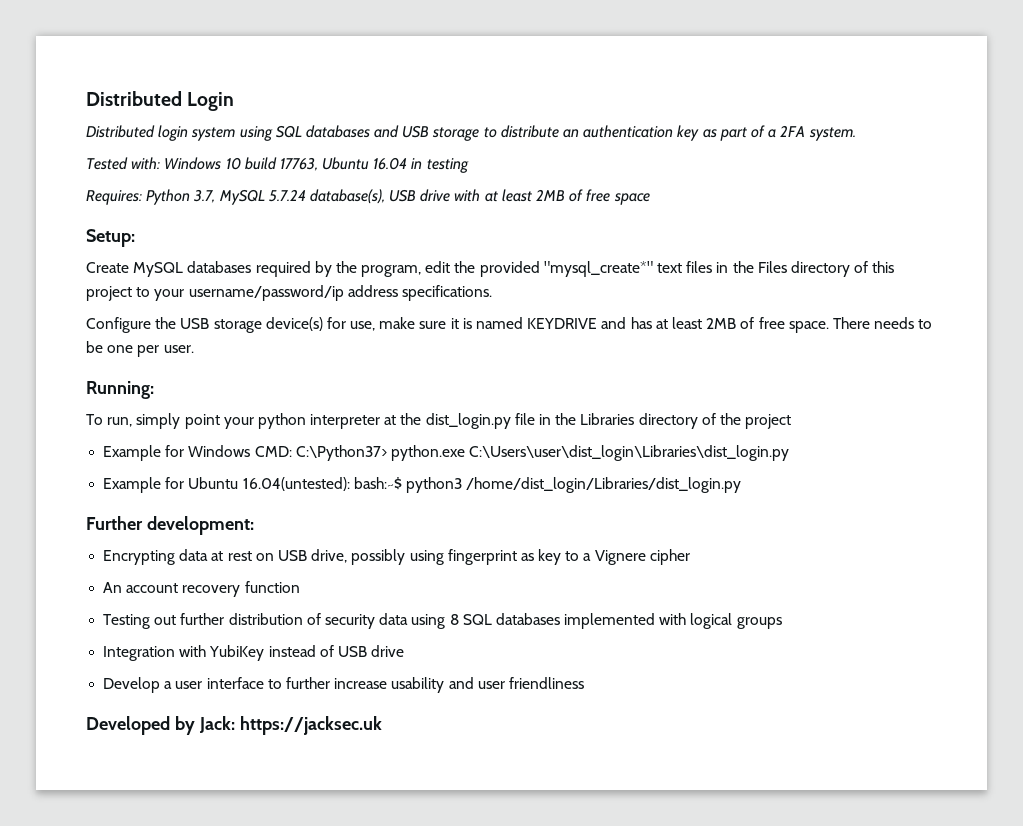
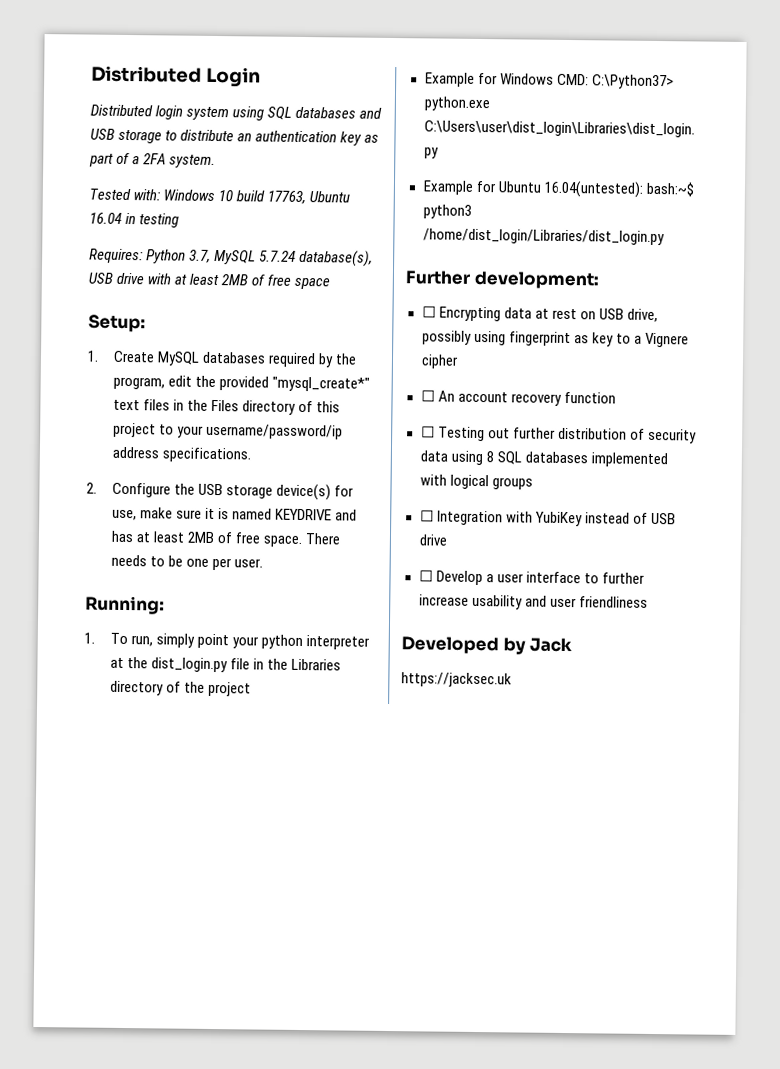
- Create MySQL databases required by the program, edit the provided "mysql_create*" text files in the Files directory of this project to your username/password/ip address specifications.
+ 1. Create MySQL databases required by the program, edit the provided "mysql_create*" text files in the Files directory of this project to your username/password/ip address specifications.
- Configure the USB storage device(s) for use, make sure it is named KEYDRIVE and has at least 2MB of free space.
+ 2. Configure the USB storage device(s) for use, make sure it is named KEYDRIVE and has at least 2MB of free space.
- To run, simply point your python interpreter at the dist_login.py file in the Libraries directory of the project
+ 1. To run, simply point your python interpreter at the dist_login.py file in the Libraries directory of the project
- Encrypting data at rest on USB drive, possibly using fingerprint as key to a Vignere cipher
+ ☐ Encrypting data at rest on USB drive, possibly using fingerprint as key to a Vignere cipher
- An account recovery function
+ ☐ An account recovery function
- Testing out further distribution of security data using 8 SQL databases implemented with logical groups
+ ☐ Testing out further distribution of security data using 8 SQL databases implemented with logical groups
- Integration with YubiKey instead of USB drive
+ ☐ Integration with YubiKey instead of USB drive
- Develop a user interface to further increase usability and user friendliness
+ ☐ Develop a user interface to further increase usability and user friendliness
- Developed by Jack: https://jacksec.uk
+ Developed by Jack
+ https://jacksec.uk

